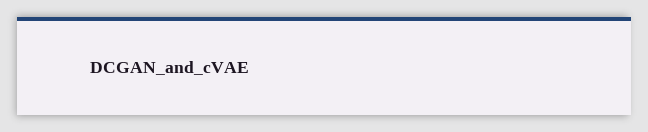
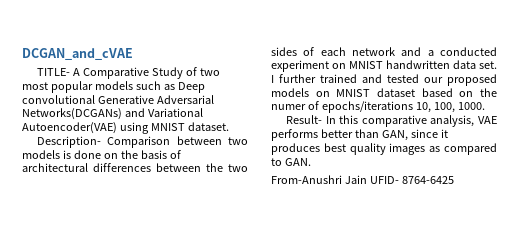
+ TITLE- A Comparative Study of two most popular models such as Deep convolutional Generative Adversarial Networks(DCGANs) and Variational Autoencoder(VAE) using MNIST dataset.
+ Description- Comparison between two models is done on the basis of architectural differences between the two sides of each network and a conducted experiment on MNIST handwritten data set. I further trained and tested our proposed models on MNIST dataset based on the numer of epochs/iterations 10, 100, 1000.
+ Result- In this comparative analysis, VAE performs better than GAN, since it produces best quality images as compared to GAN.
+ From-Anushri Jain UFID- 8764-6425

